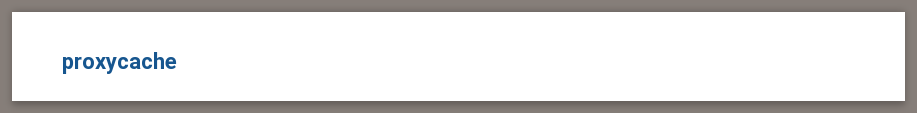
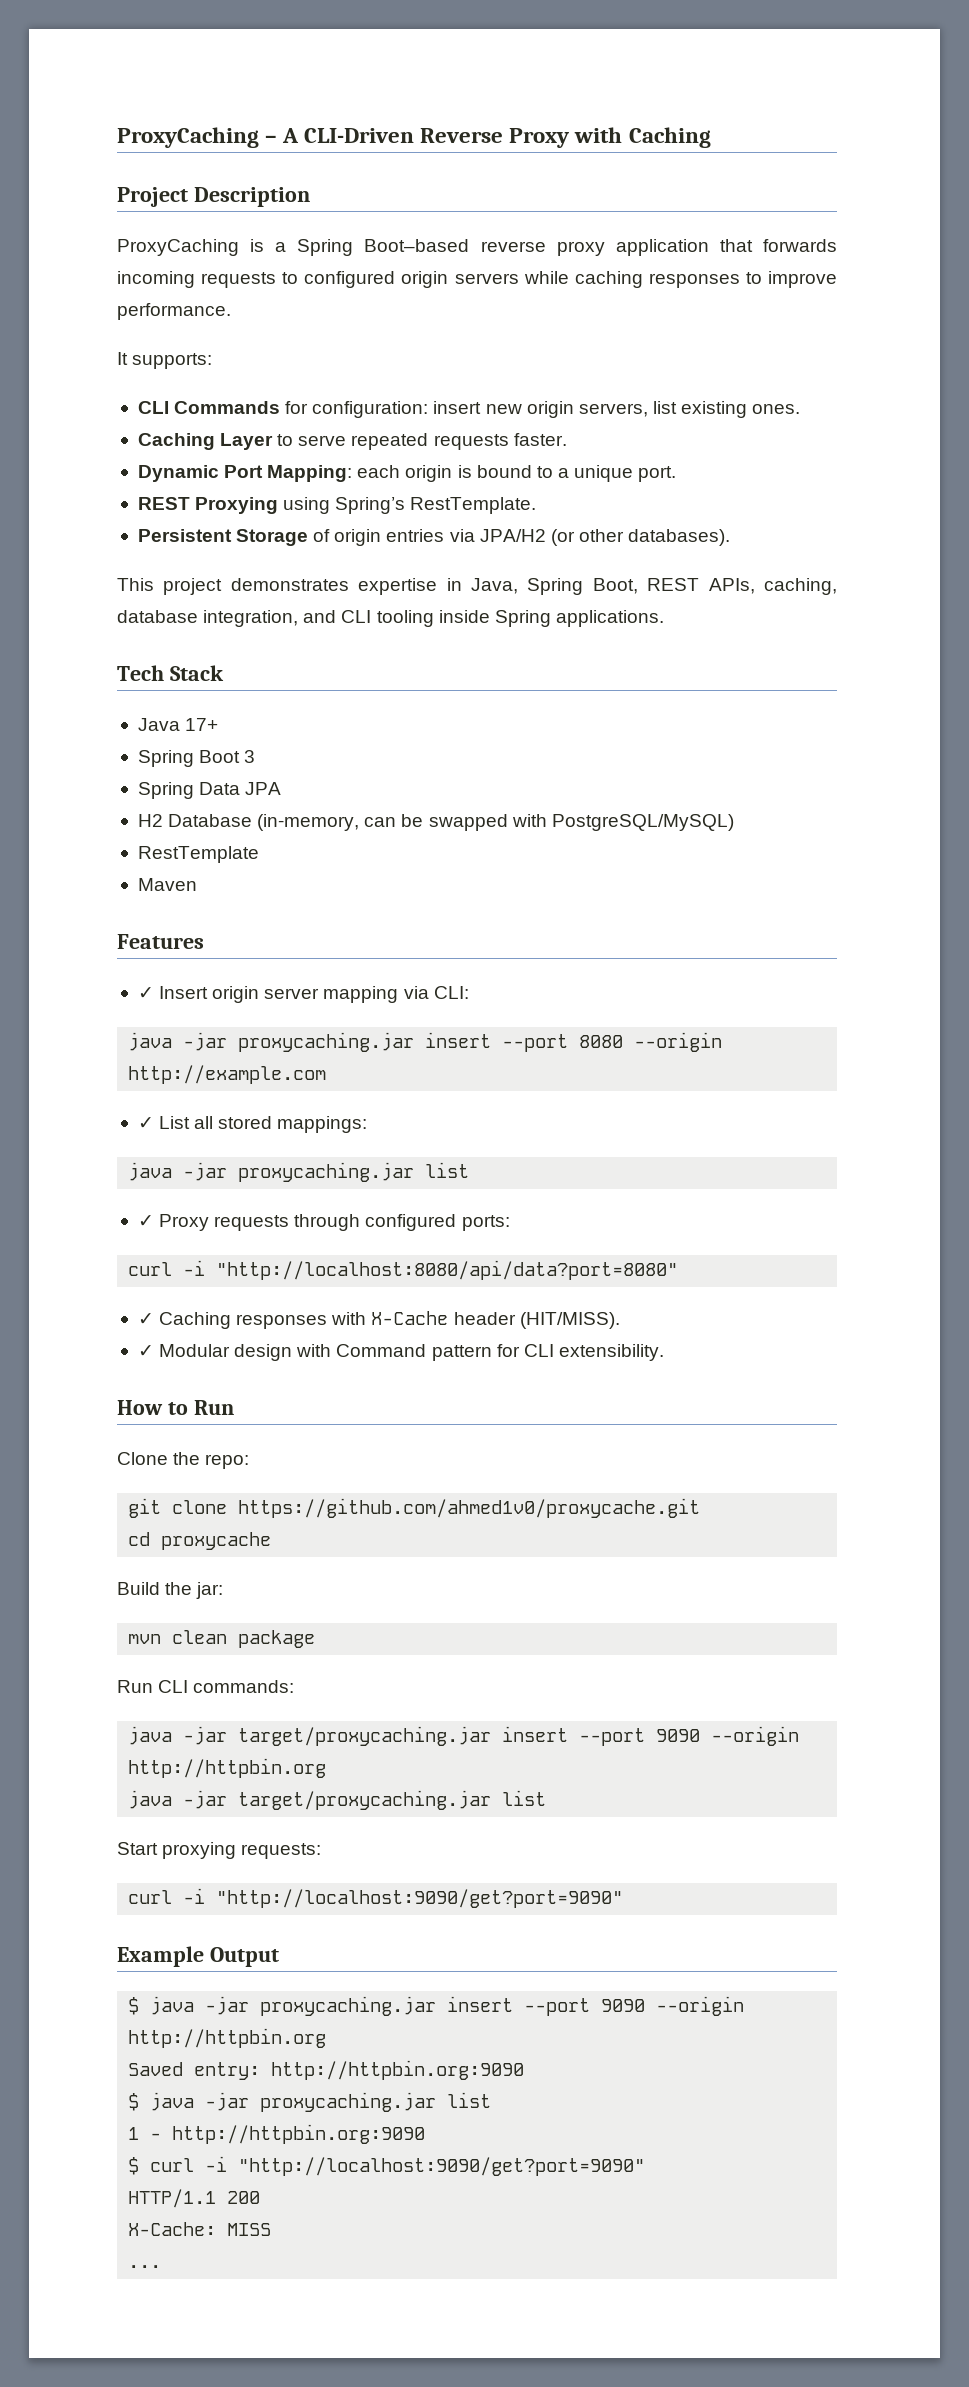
- proxycache
+ ProxyCaching – A CLI-Driven Reverse Proxy with Caching
+ Project Description
+ ProxyCaching is a Spring Boot–based reverse proxy application that forwards incoming requests to configured origin servers while caching responses to improve performance.
+ It supports:
+ CLI Commands for configuration: insert new origin servers, list existing ones.
+ Caching Layer to serve repeated requests faster.
+ Dynamic Port Mapping: each origin is bound to a unique port.
+ REST Proxying using Spring’s RestTemplate.
+ Persistent Storage of origin entries via JPA/H2 (or other databases).
+ This project demonstrates expertise in Java, Spring Boot, REST APIs, caching, database integration, and CLI tooling inside Spring applications.
+ Tech Stack
+ Java 17+
+ Spring Boot 3
+ Spring Data JPA
+ H2 Database (in-memory, can be swapped with PostgreSQL/MySQL)
+ RestTemplate
+ Maven
+ Features
+ ✓ Insert origin server mapping via CLI:
+ java -jar proxycaching.jar insert --port 8080 --origin http://example.com
+ ✓ List all stored mappings:
+ java -jar proxycaching.jar list
+ ✓ Proxy requests through configured ports:
+ curl -i "http://localhost:8080/api/data?port=8080"
+ ✓ Caching responses with X-Cache header (HIT/MISS).
+ ✓ Modular design with Command pattern for CLI extensibility.
+ How to Run
+ Clone the repo:
+ git clone https://github.com/ahmed1v0/proxycache.git
+ cd proxycache
+ Build the jar:
+ mvn clean package
+ Run CLI commands:
+ java -jar target/proxycaching.jar insert --port 9090 --origin http://httpbin.org
+ java -jar target/proxycaching.jar list
+ Start proxying requests:
+ curl -i "http://localhost:9090/get?port=9090"
+ Example Output
+ $ java -jar proxycaching.jar insert --port 9090 --origin http://httpbin.org
+ Saved entry: http://httpbin.org:9090
+ $ java -jar proxycaching.jar list
+ 1 - http://httpbin.org:9090
+ $ curl -i "http://localhost:9090/get?port=9090"
+ HTTP/1.1 200
+ X-Cache: MISS
+ ...

